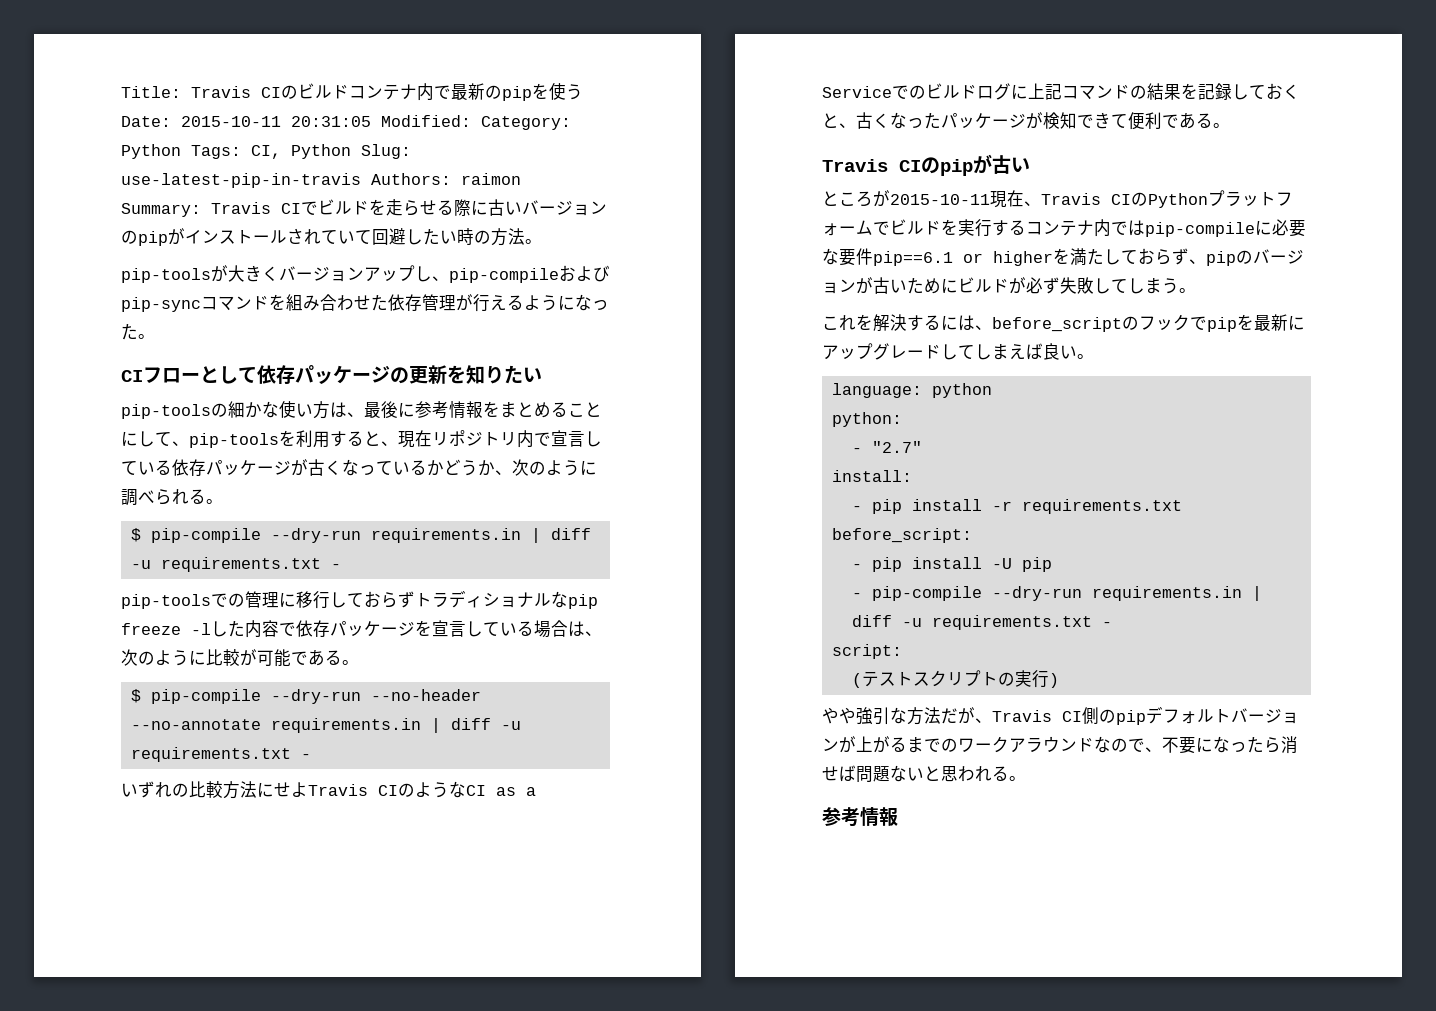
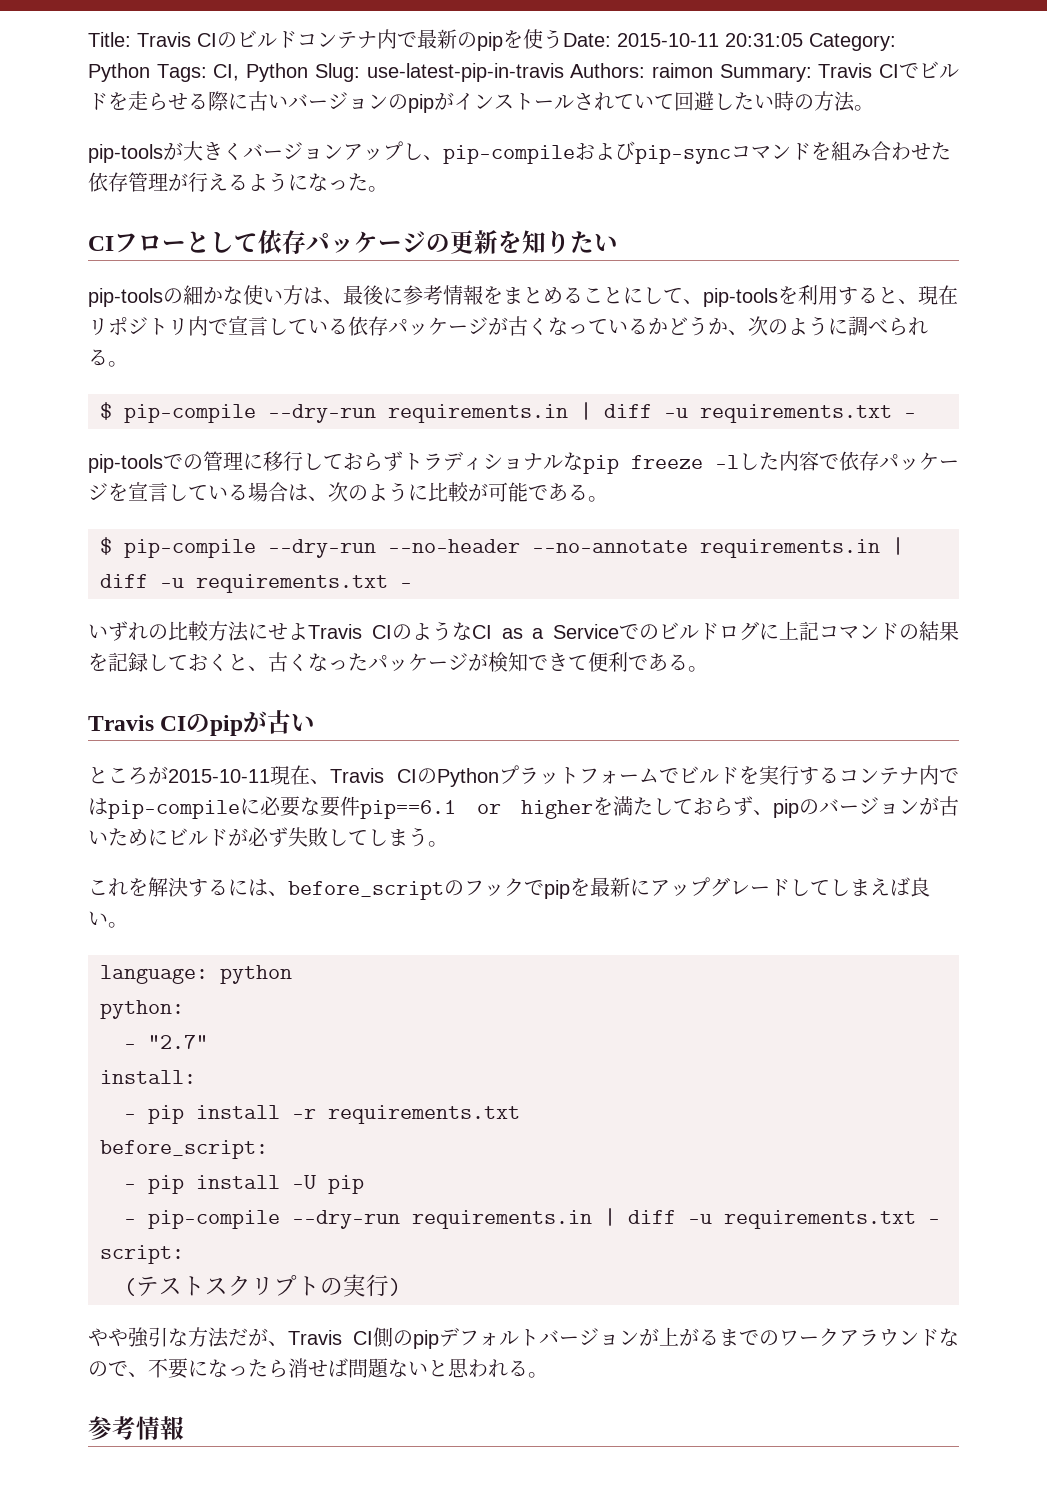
- Title: Travis CIのビルドコンテナ内で最新のpipを使うDate: 2015-10-11 20:31:05 Modified: Category: Python Tags: CI, Python Slug: use-latest-pip-in-travis Authors: raimon Summary: Travis CIでビルドを走らせる際に古いバージョンのpipがインストールされていて回避したい時の方法。
+ Title: Travis CIのビルドコンテナ内で最新のpipを使うDate: 2015-10-11 20:31:05 Category: Python Tags: CI, Python Slug: use-latest-pip-in-travis Authors: raimon Summary: Travis CIでビルドを走らせる際に古いバージョンのpipがインストールされていて回避したい時の方法。

